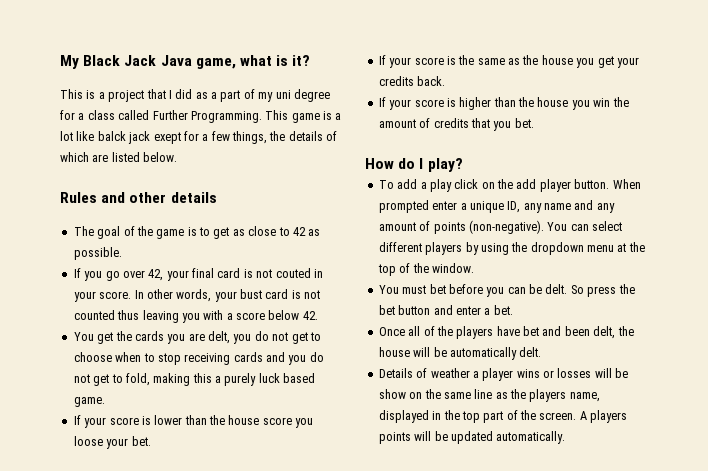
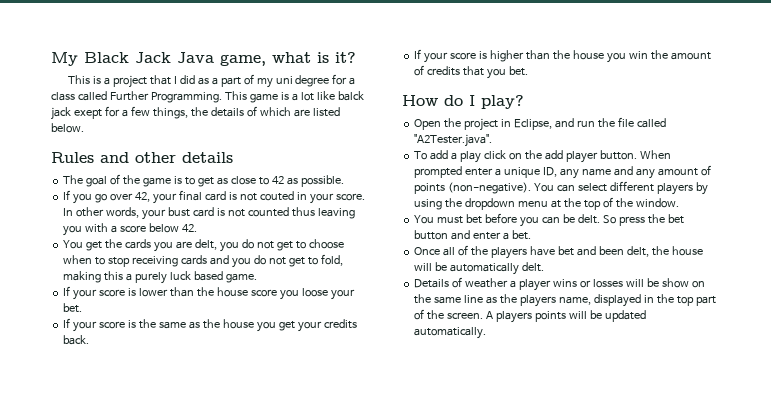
+ Open the project in Eclipse, and run the file called "A2Tester.java".

